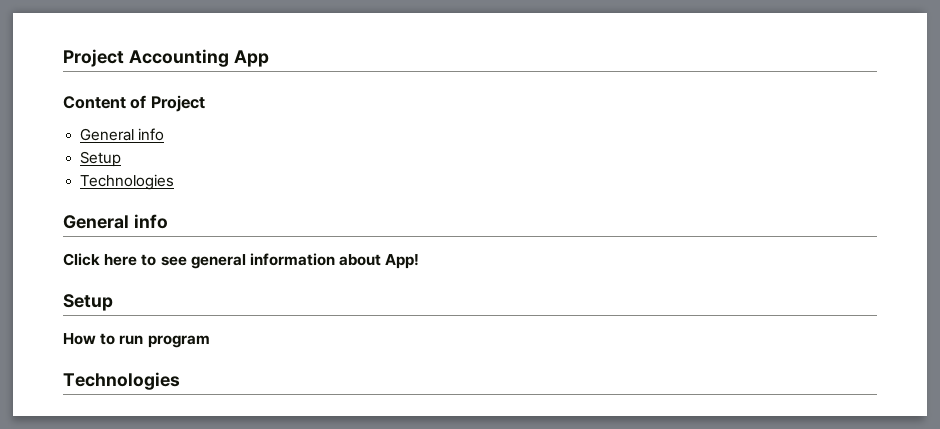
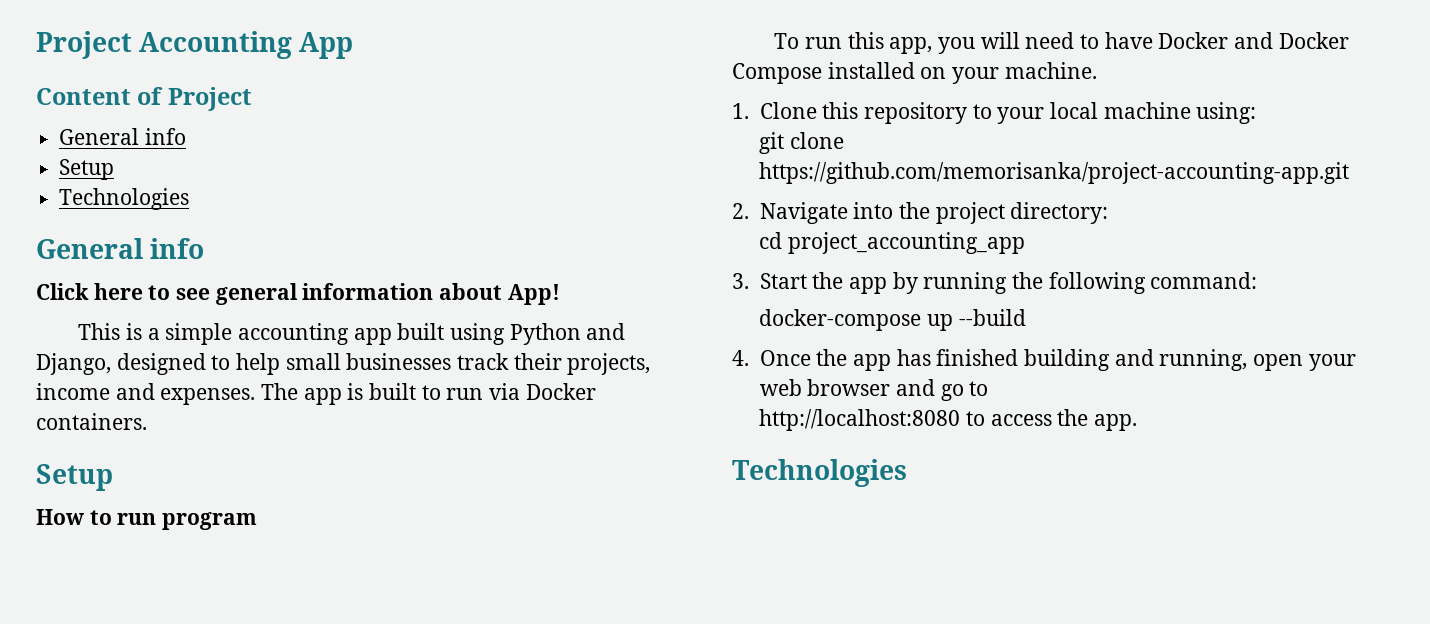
+ This is a simple accounting app built using Python and Django, designed to help small businesses track their projects, income and expenses. The app is built to run via Docker containers.
+ To run this app, you will need to have Docker and Docker Compose installed on your machine.
+ 1. Clone this repository to your local machine using:
+ git clone https://github.com/memorisanka/project-accounting-app.git
+ 2. Navigate into the project directory:
+ cd project_accounting_app
+ 3. Start the app by running the following command:
+ docker-compose up --build
+ 4. Once the app has finished building and running, open your web browser and go to
+ http://localhost:8080 to access the app.

